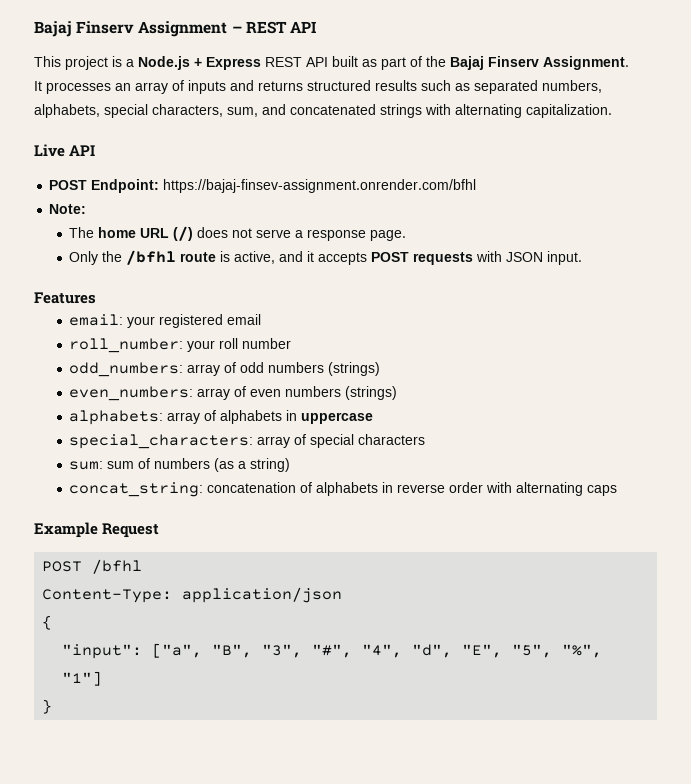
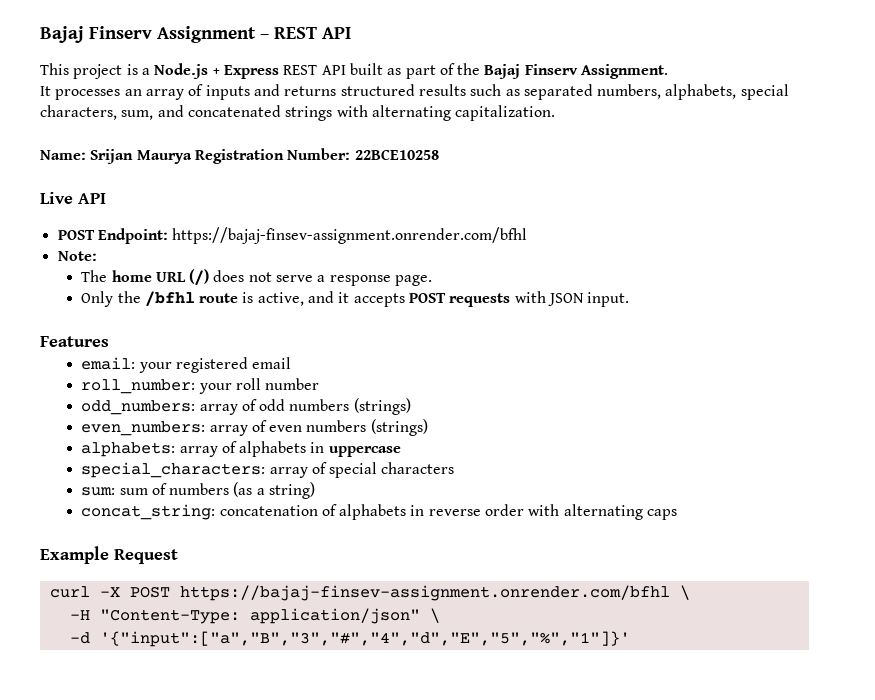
+ Name: Srijan Maurya Registration Number: 22BCE10258
- POST /bfhl
- Content-Type: application/json
- {
- "input": ["a", "B", "3", "#", "4", "d", "E", "5", "%", "1"]
- }
+ curl -X POST https://bajaj-finsev-assignment.onrender.com/bfhl \
+ -H "Content-Type: application/json" \
+ -d '{"input":["a","B","3","#","4","d","E","5","%","1"]}'

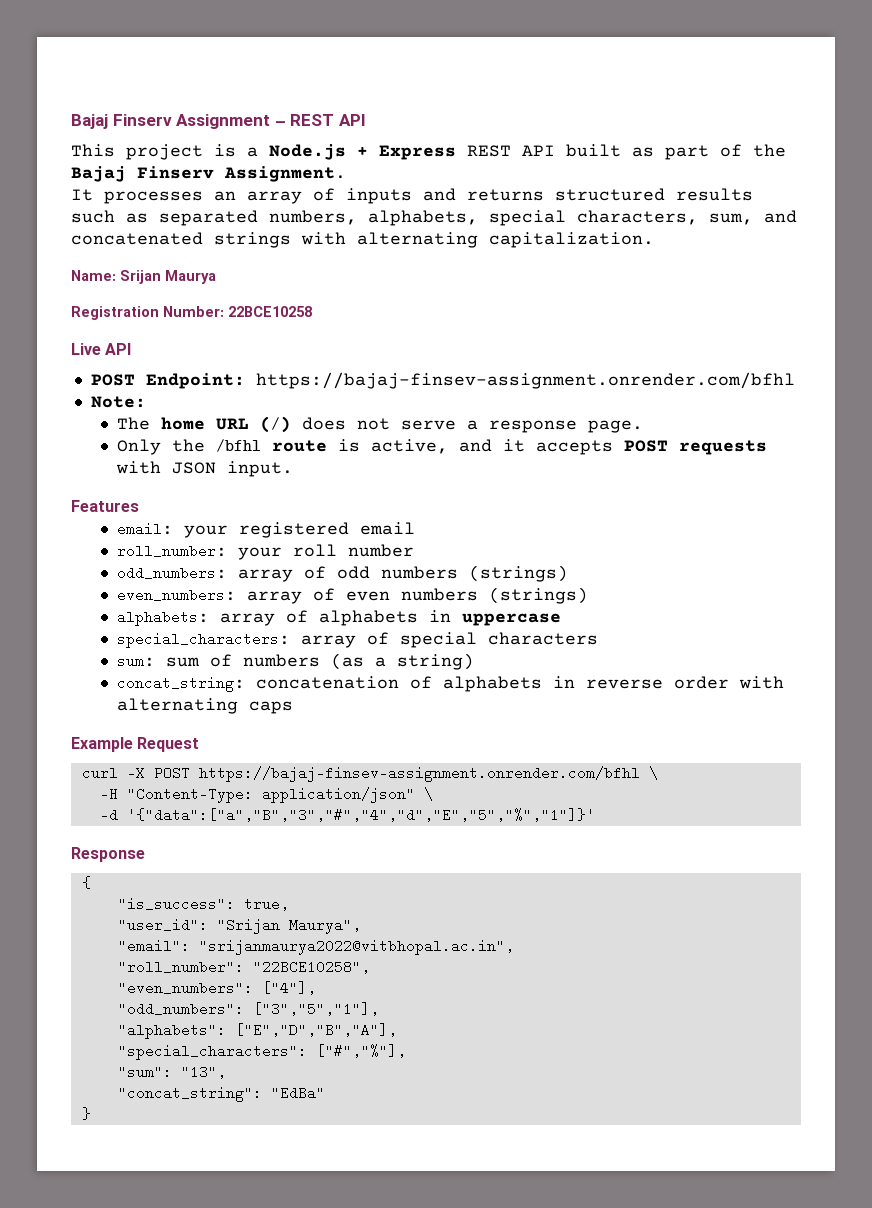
- Name: Srijan Maurya Registration Number: 22BCE10258
+ Name: Srijan Maurya
+ Registration Number: 22BCE10258
- -d '{"input":["a","B","3","#","4","d","E","5","%","1"]}'
+ -d '{"data":["a","B","3","#","4","d","E","5","%","1"]}'
+ Response
+ {
+ "is_success": true,
+ "user_id": "Srijan Maurya",
+ "email": "srijanmaurya2022@vitbhopal.ac.in",
+ "roll_number": "22BCE10258",
+ "even_numbers": ["4"],
+ "odd_numbers": ["3","5","1"],
+ "alphabets": ["E","D","B","A"],
+ "special_characters": ["#","%"],
+ "sum": "13",
+ "concat_string": "EdBa"
+ }

